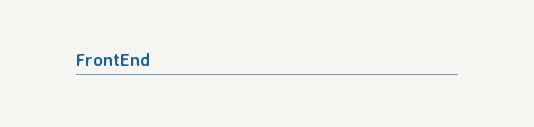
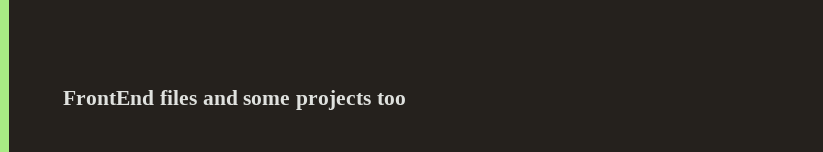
- FrontEnd
+ FrontEnd files and some projects too

